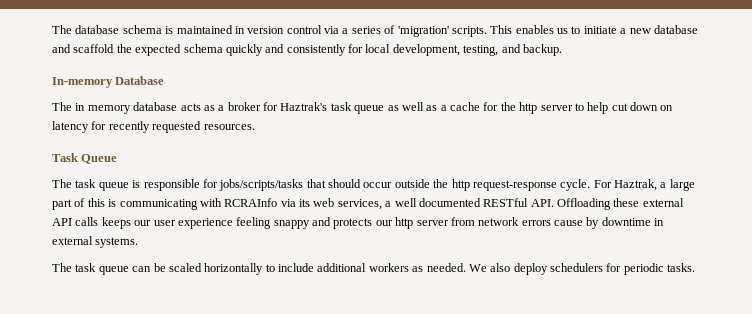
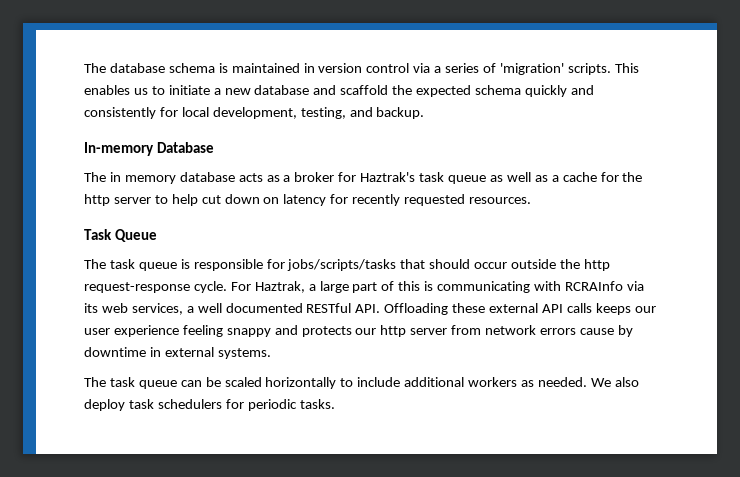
- We also deploy schedulers for periodic tasks.
+ We also deploy task schedulers for periodic tasks.

